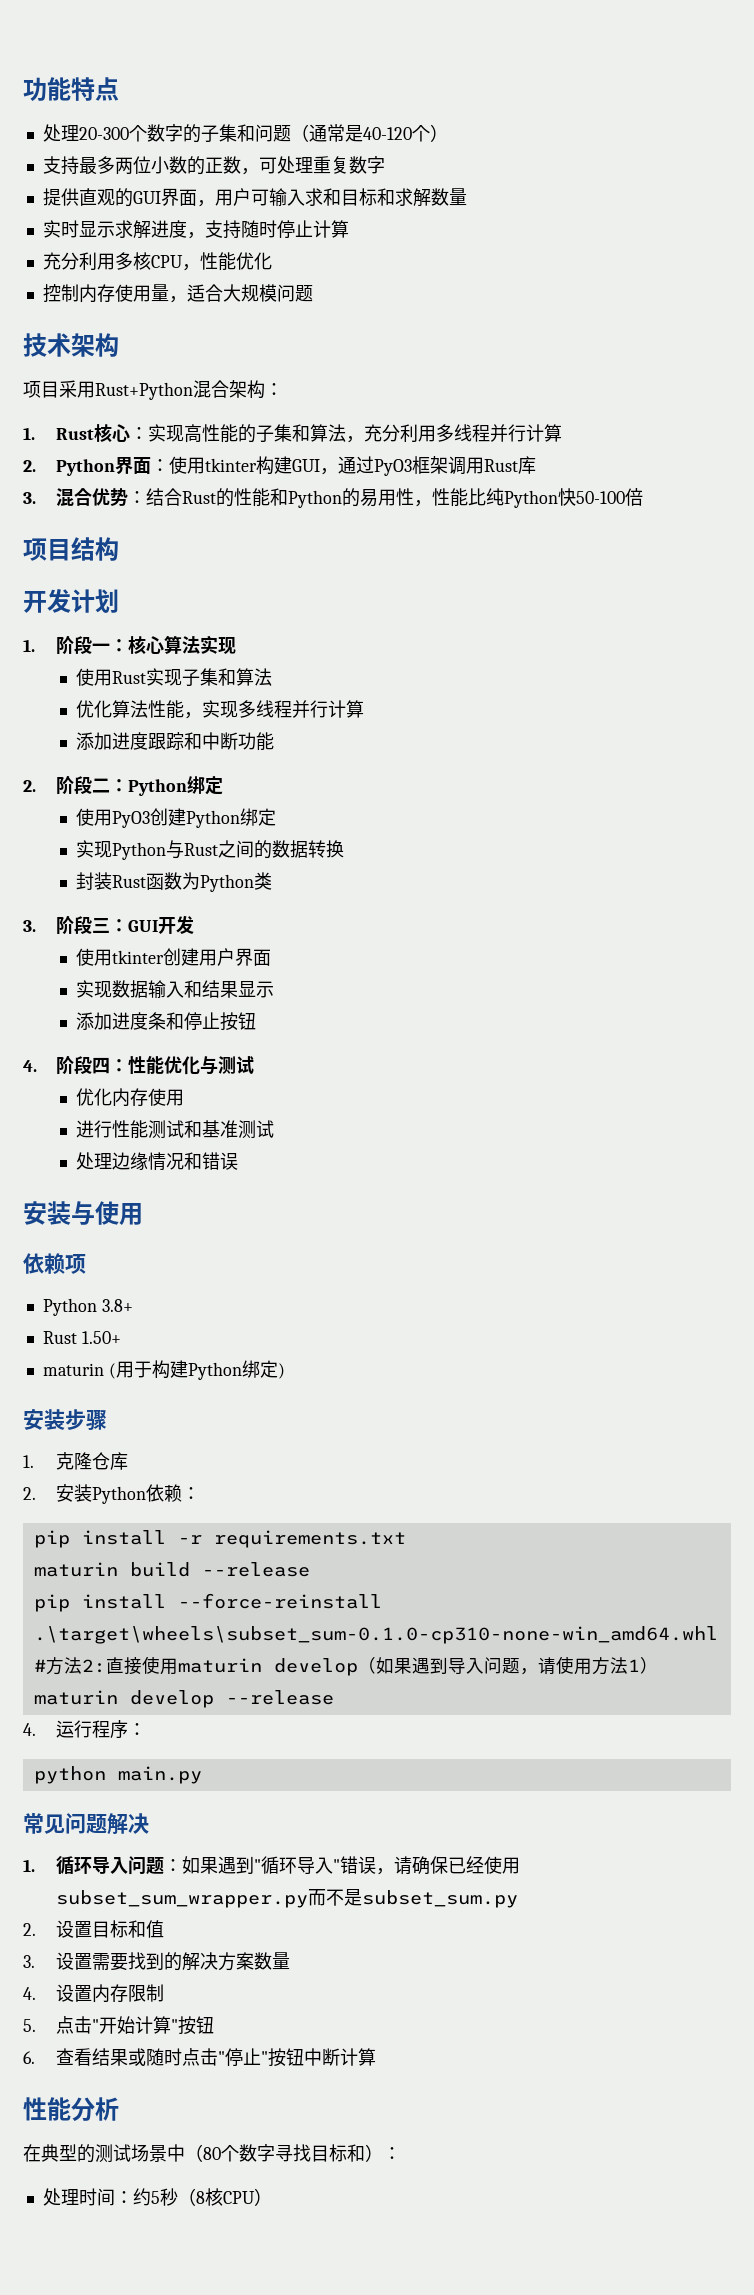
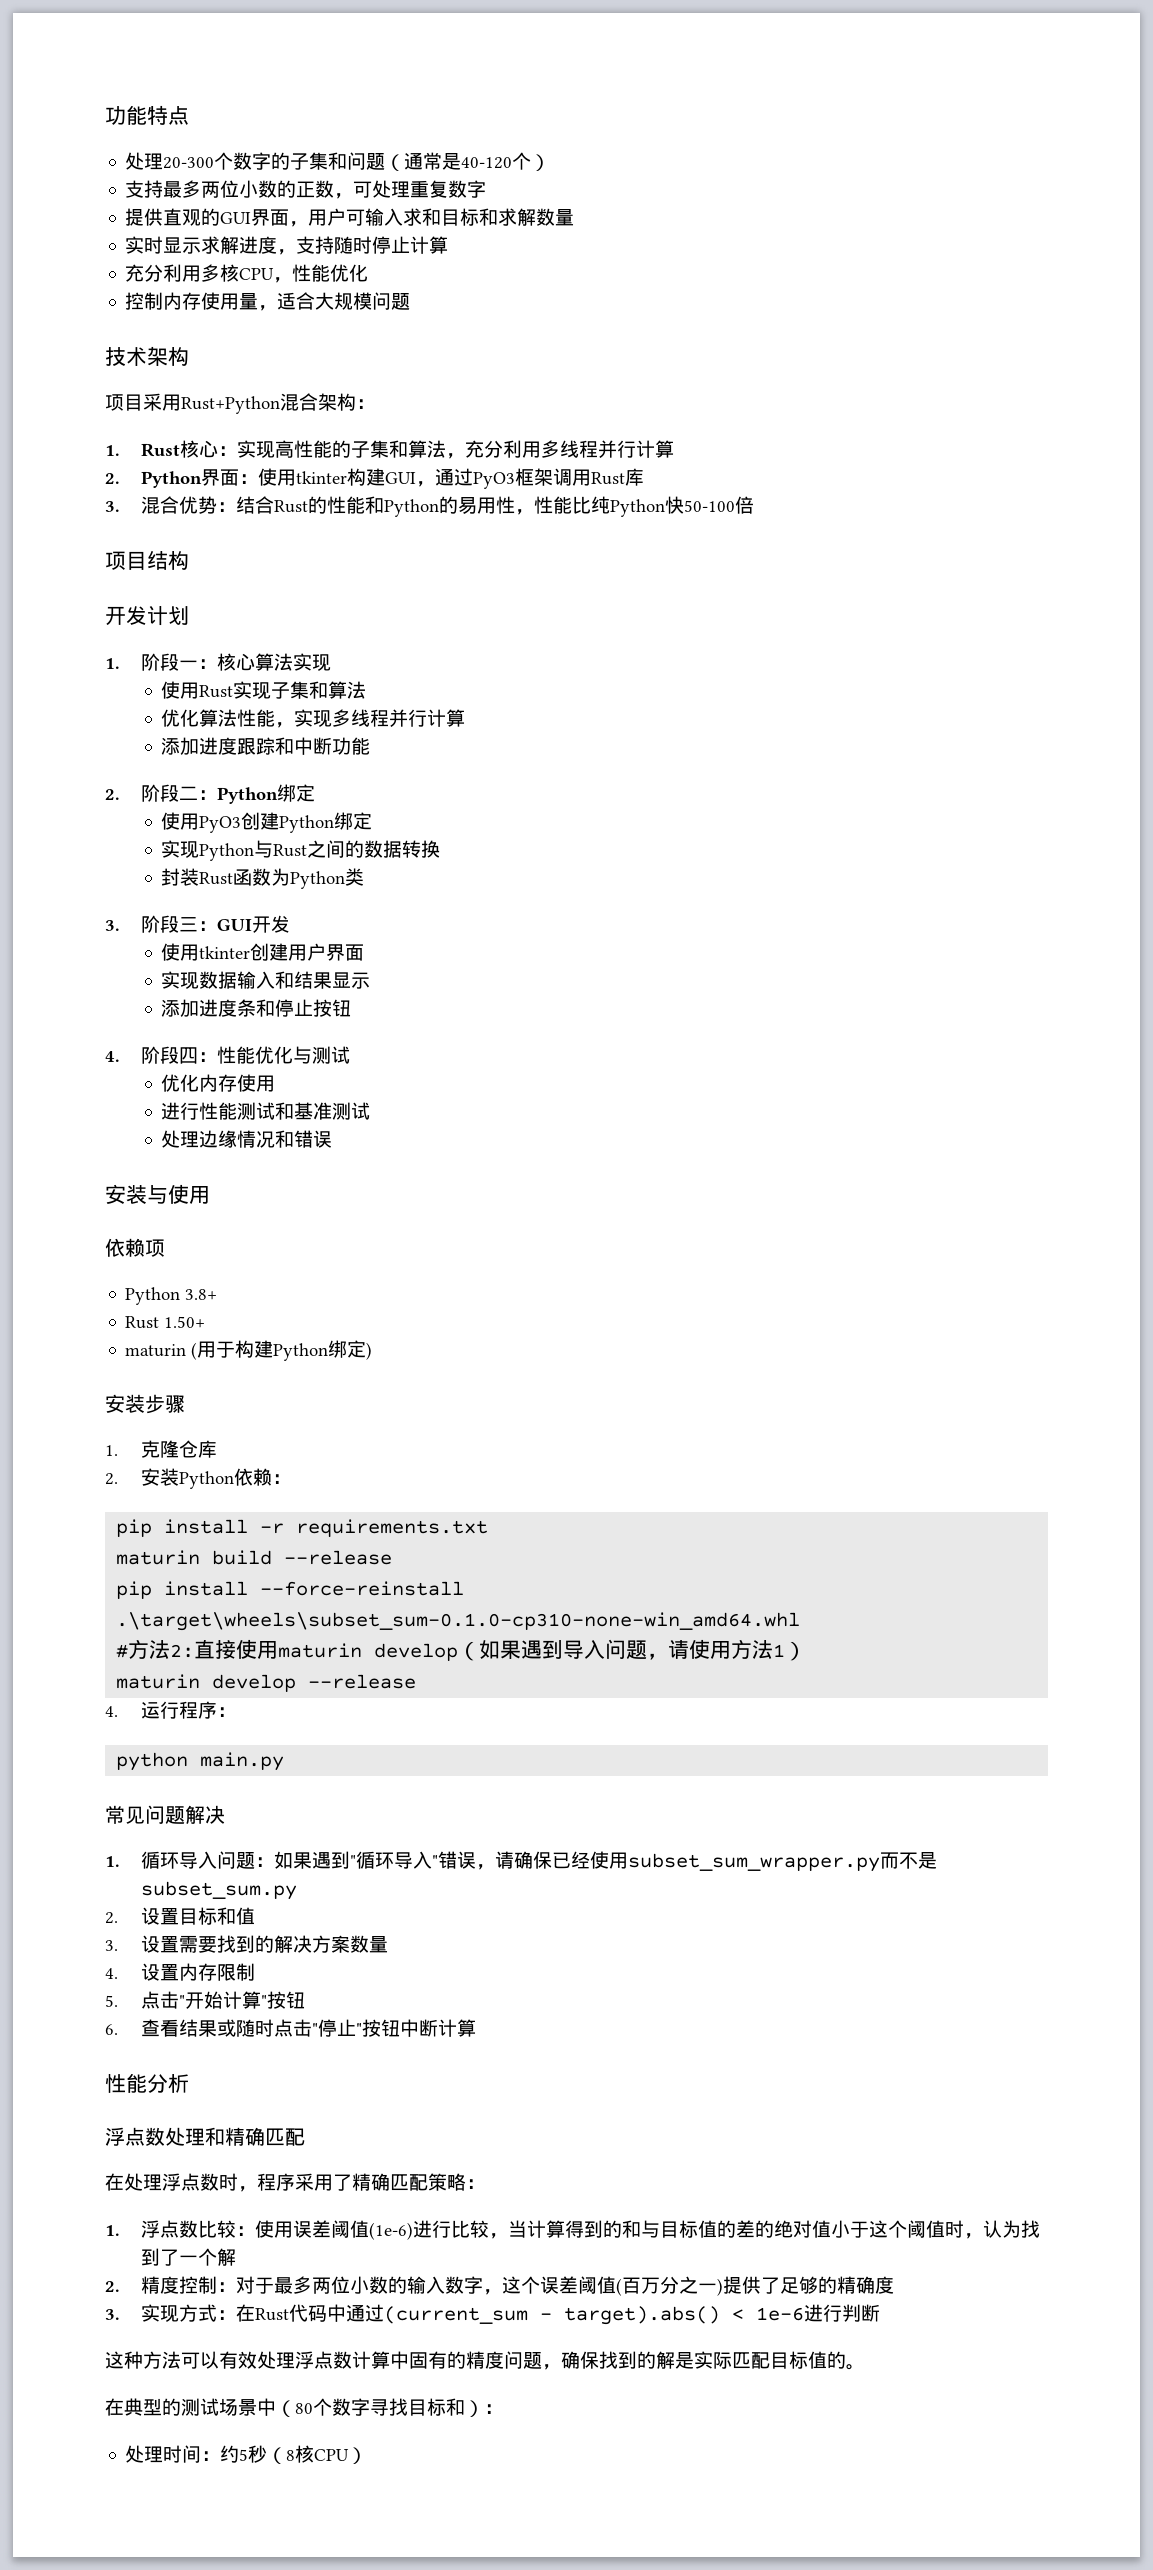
+ 浮点数处理和精确匹配
+ 在处理浮点数时，程序采用了精确匹配策略：
+ 1.浮点数比较：使用误差阈值(1e-6)进行比较，当计算得到的和与目标值的差的绝对值小于这个阈值时，认为找到了一个解
+ 2.精度控制：对于最多两位小数的输入数字，这个误差阈值(百万分之一)提供了足够的精确度
+ 3.实现方式：在Rust代码中通过(current_sum - target).abs() < 1e-6进行判断
+ 这种方法可以有效处理浮点数计算中固有的精度问题，确保找到的解是实际匹配目标值的。

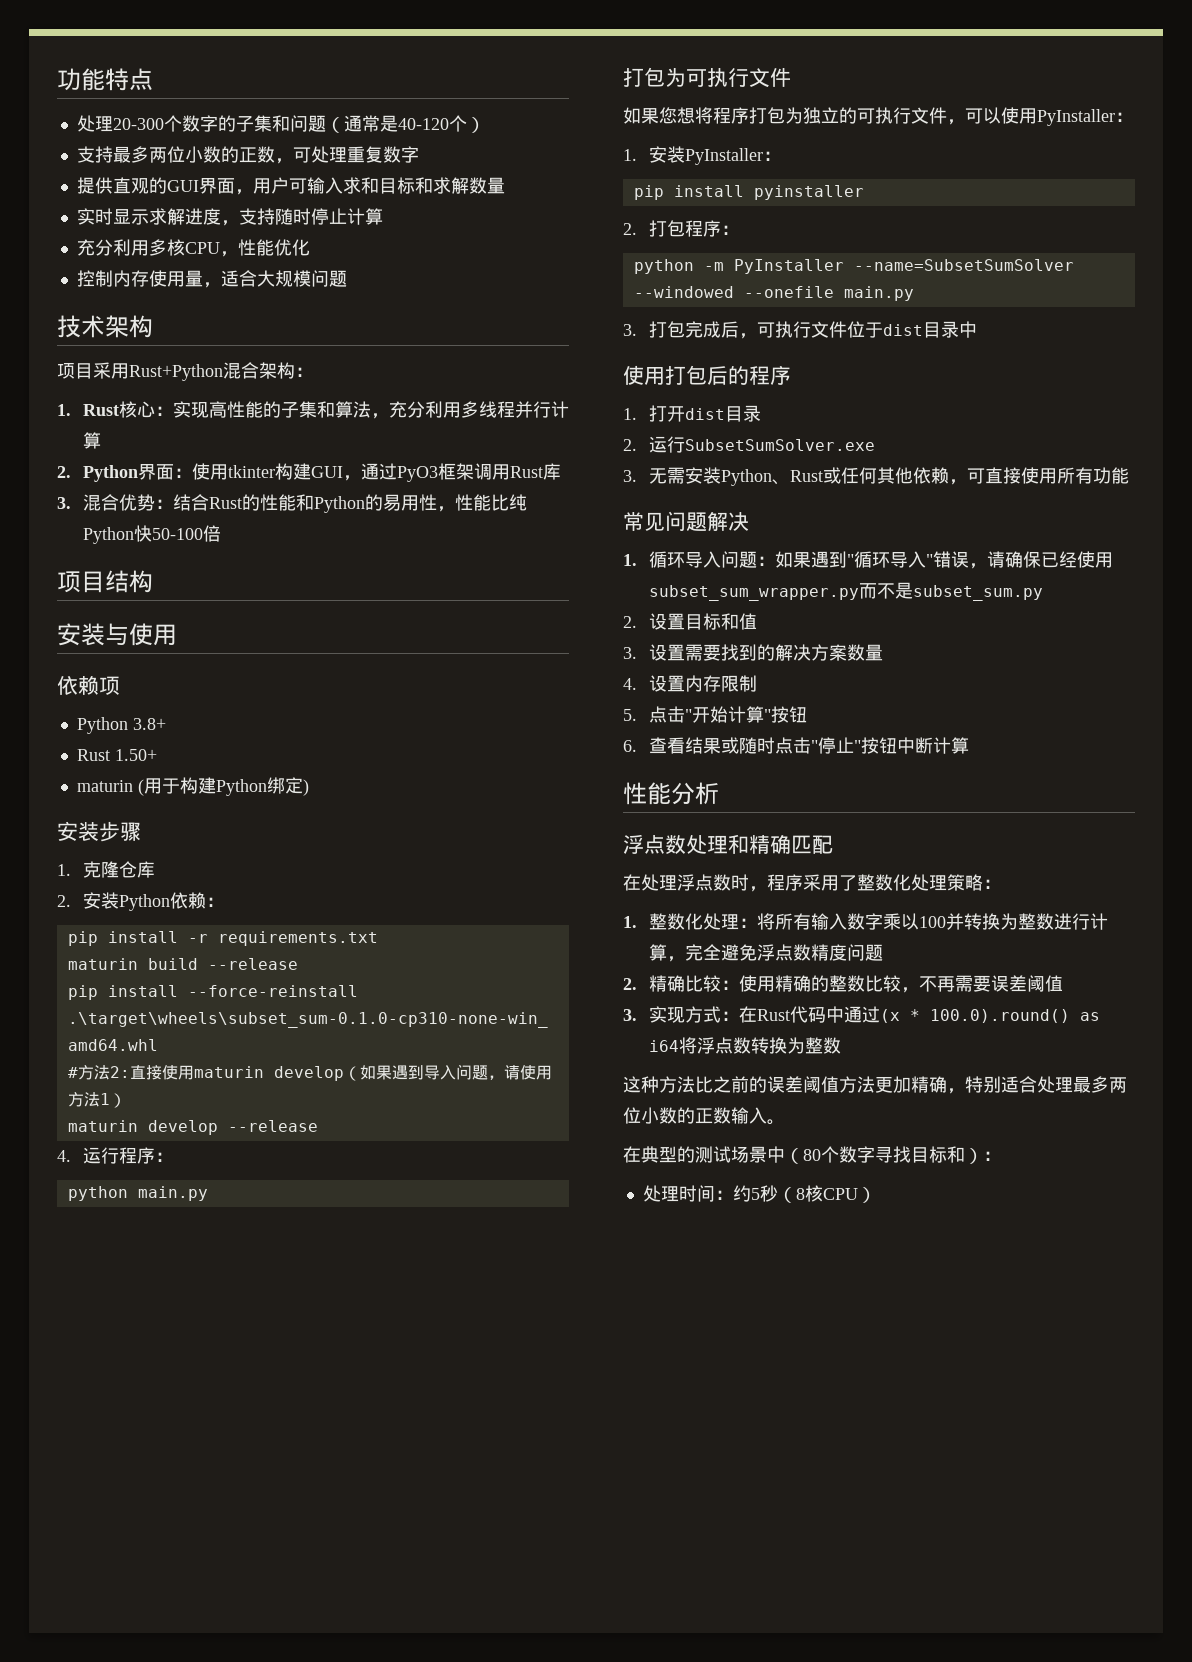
- 开发计划
- 1.阶段一：核心算法实现
- 使用Rust实现子集和算法
- 优化算法性能，实现多线程并行计算
- 添加进度跟踪和中断功能
- 2.阶段二：Python绑定
- 使用PyO3创建Python绑定
- 实现Python与Rust之间的数据转换
- 封装Rust函数为Python类
- 3.阶段三：GUI开发
- 使用tkinter创建用户界面
- 实现数据输入和结果显示
- 添加进度条和停止按钮
- 4.阶段四：性能优化与测试
- 优化内存使用
- 进行性能测试和基准测试
- 处理边缘情况和错误
+ 打包为可执行文件
+ 如果您想将程序打包为独立的可执行文件，可以使用PyInstaller：
+ 1.安装PyInstaller：
+ pip install pyinstaller
+ 2.打包程序：
+ python -m PyInstaller --name=SubsetSumSolver --windowed --onefile main.py
+ 3.打包完成后，可执行文件位于dist目录中
+ 使用打包后的程序
+ 1.打开dist目录
+ 2.运行SubsetSumSolver.exe
+ 3.无需安装Python、Rust或任何其他依赖，可直接使用所有功能
- 在处理浮点数时，程序采用了精确匹配策略：
+ 在处理浮点数时，程序采用了整数化处理策略：
- 1.浮点数比较：使用误差阈值(1e-6)进行比较，当计算得到的和与目标值的差的绝对值小于这个阈值时，认为找到了一个解
- 2.精度控制：对于最多两位小数的输入数字，这个误差阈值(百万分之一)提供了足够的精确度
+ 1.整数化处理：将所有输入数字乘以100并转换为整数进行计算，完全避免浮点数精度问题
+ 2.精确比较：使用精确的整数比较，不再需要误差阈值
- 3.实现方式：在Rust代码中通过(current_sum - target).abs() < 1e-6进行判断
- 这种方法可以有效处理浮点数计算中固有的精度问题，确保找到的解是实际匹配目标值的。
+ 3.实现方式：在Rust代码中通过(x * 100.0).round() as i64将浮点数转换为整数
+ 这种方法比之前的误差阈值方法更加精确，特别适合处理最多两位小数的正数输入。

